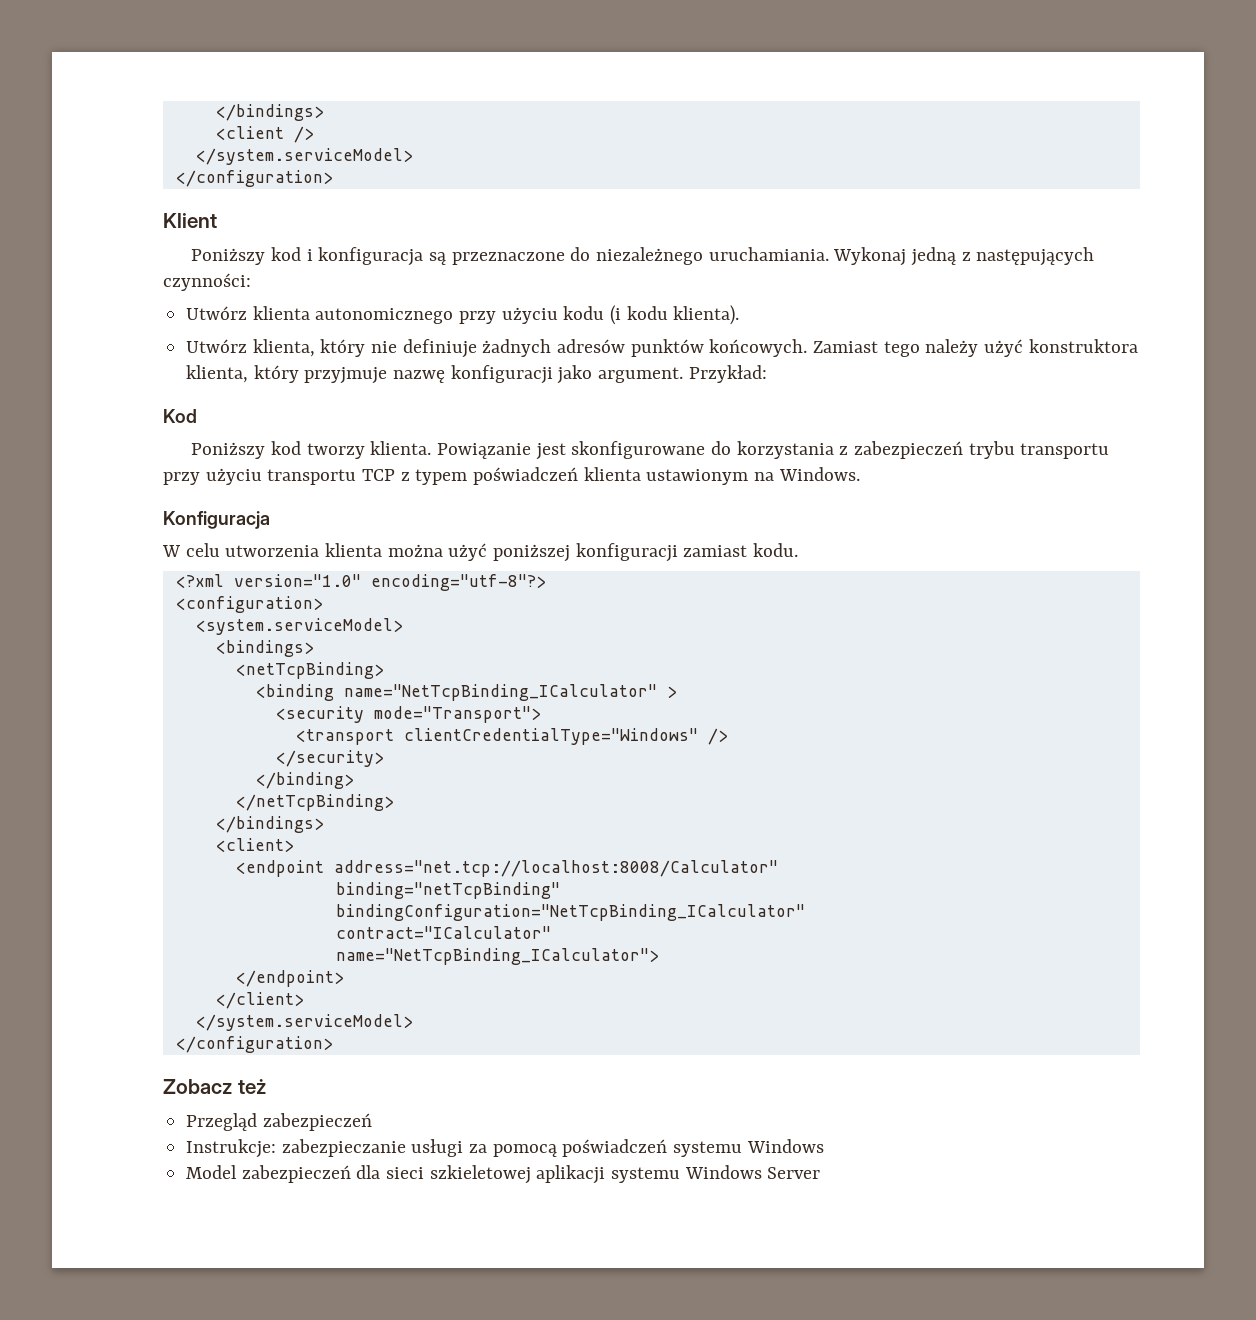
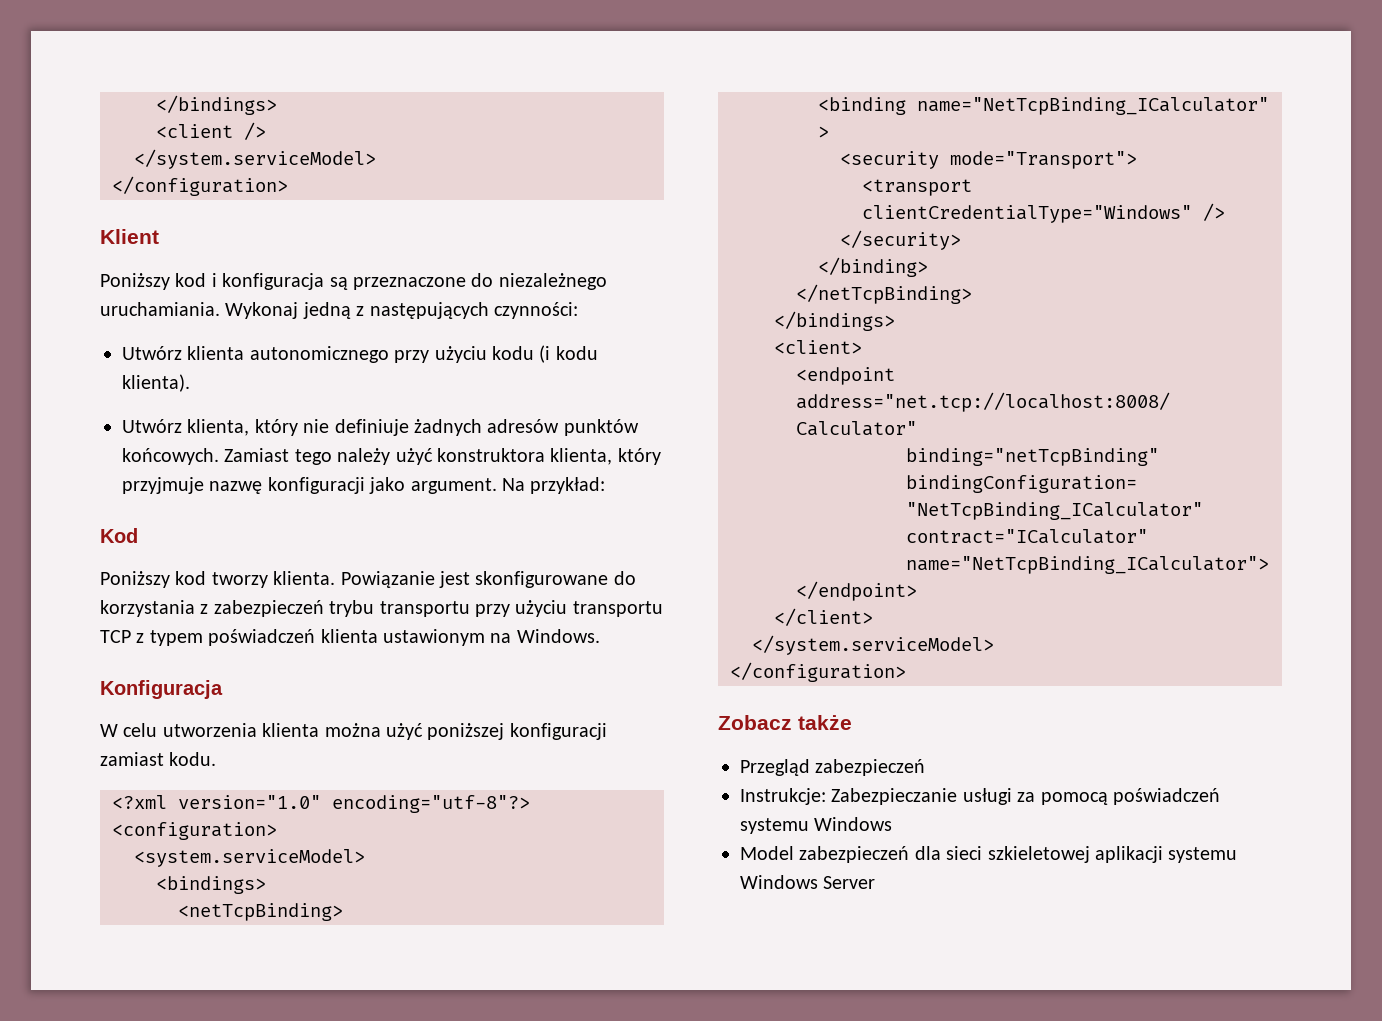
- Przykład:
+ Na przykład:
- Zobacz też
+ Zobacz także
- Instrukcje: zabezpieczanie usługi za pomocą poświadczeń systemu Windows
+ Instrukcje: Zabezpieczanie usługi za pomocą poświadczeń systemu Windows

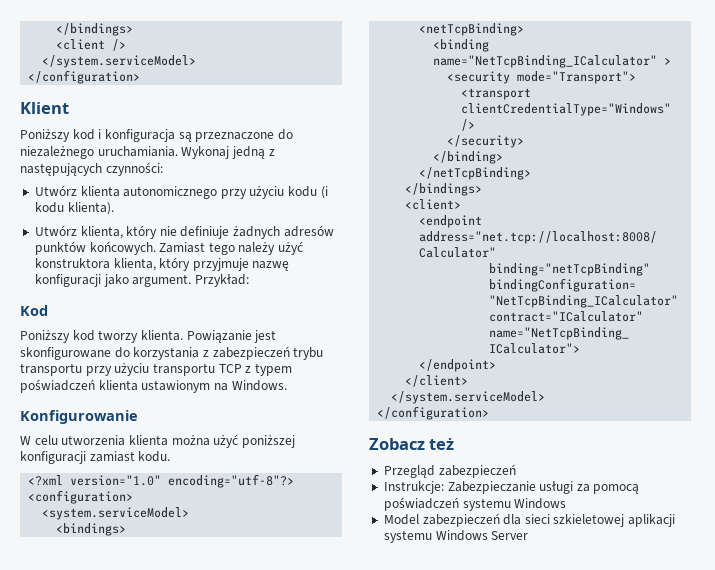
- Na przykład:
+ Przykład:
- Konfiguracja
+ Konfigurowanie
- Zobacz także
+ Zobacz też

